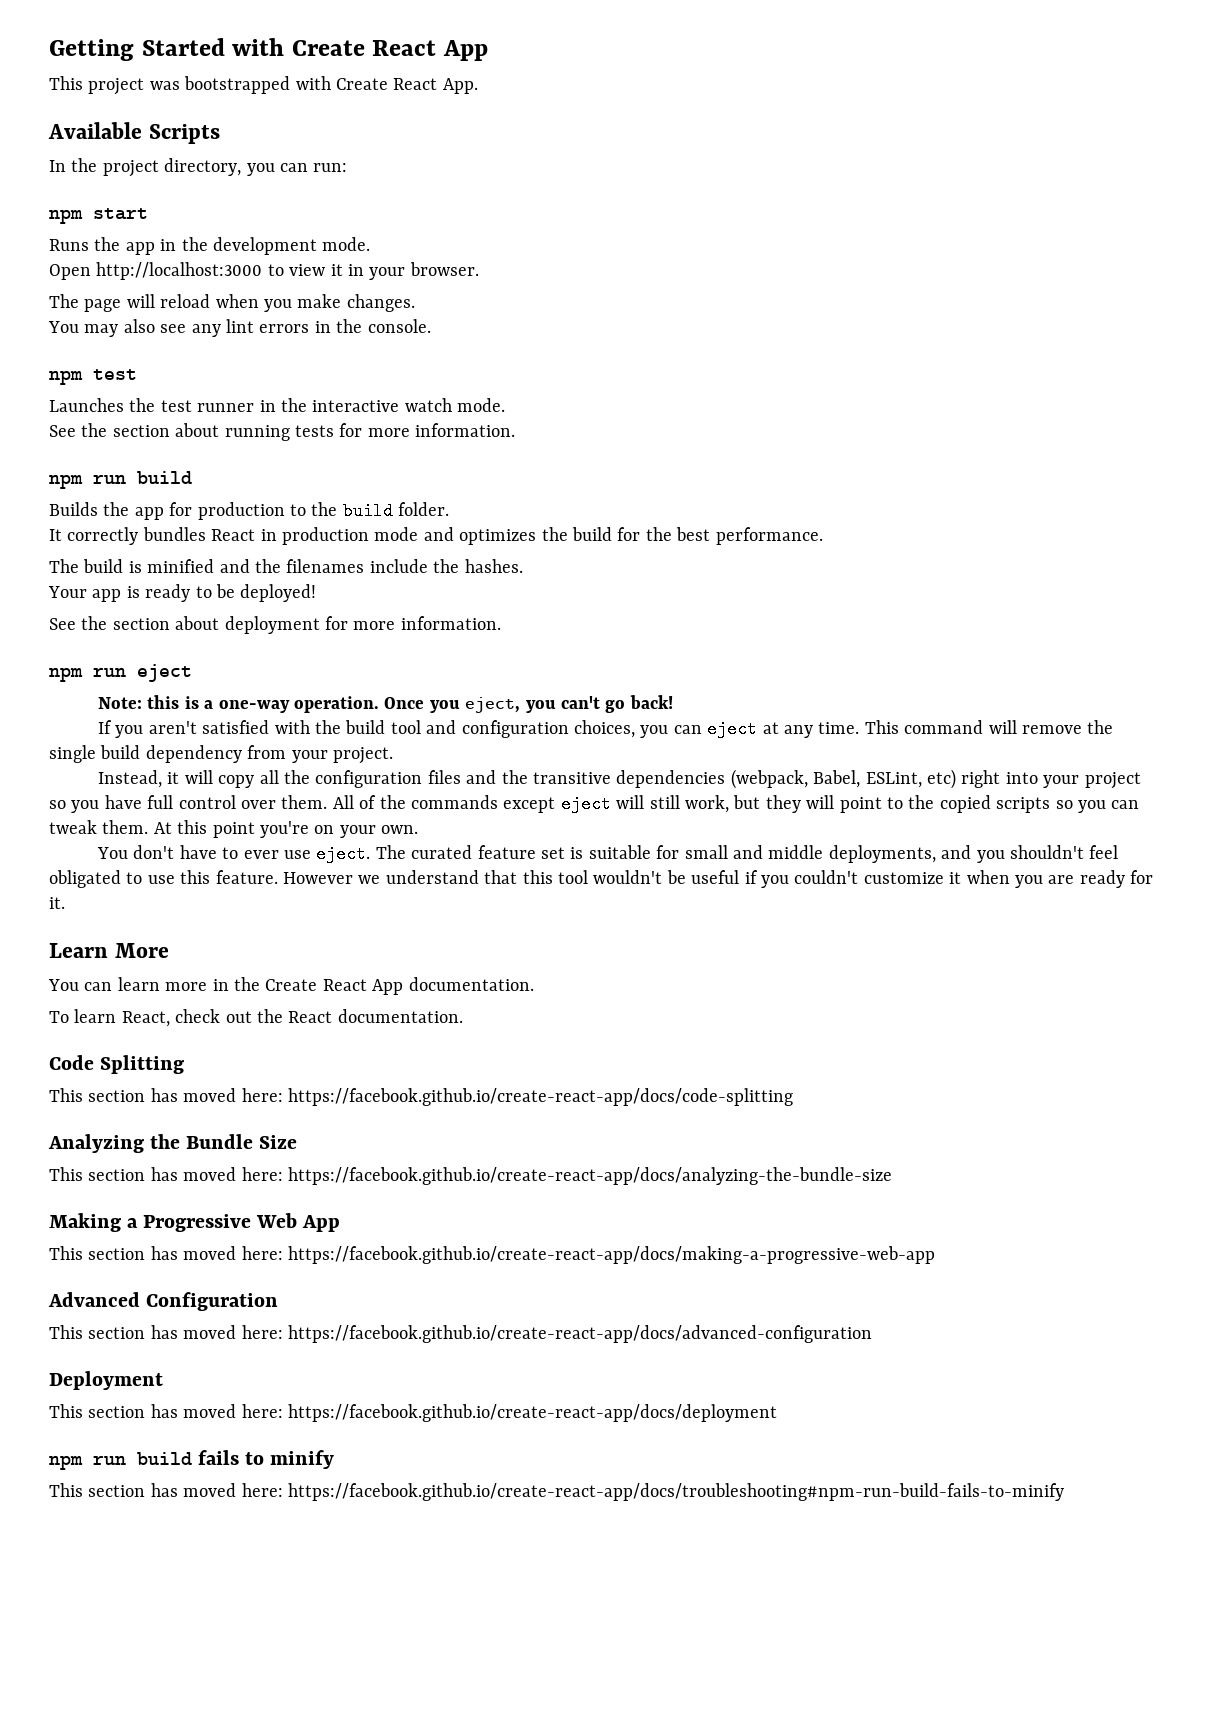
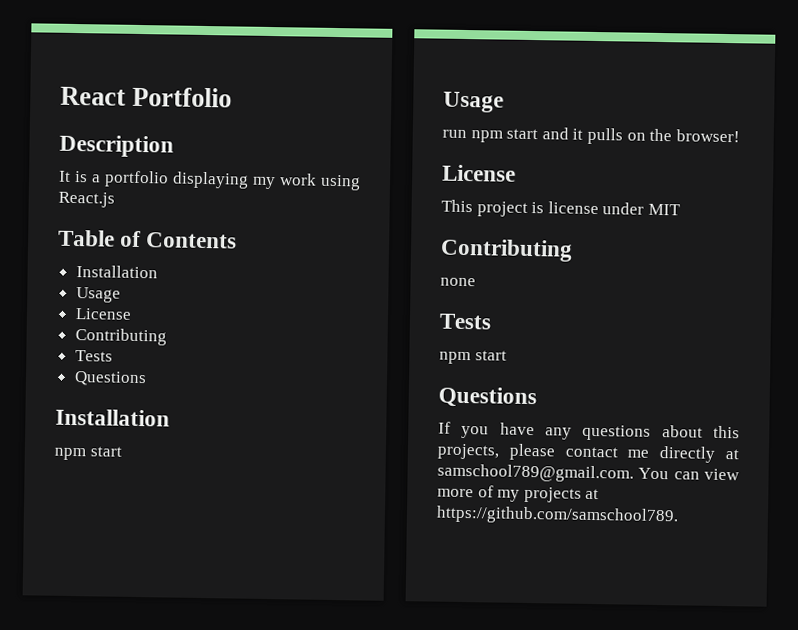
- Getting Started with Create React App
- This project was bootstrapped with Create React App.
- Available Scripts
- In the project directory, you can run:
+ React Portfolio
+ Description
+ It is a portfolio displaying my work using React.js
+ Table of Contents
+ Installation
+ Usage
+ License
+ Contributing
+ Tests
+ Questions
+ Installation
  npm start
- Runs the app in the development mode.
- Open http://localhost:3000 to view it in your browser.
- The page will reload when you make changes.
- You may also see any lint errors in the console.
- npm test
- Launches the test runner in the interactive watch mode.
- See the section about running tests for more information.
- npm run build
- Builds the app for production to the build folder.
- It correctly bundles React in production mode and optimizes the build for the best performance.
- The build is minified and the filenames include the hashes.
- Your app is ready to be deployed!
- See the section about deployment for more information.
- npm run eject
- Note: this is a one-way operation. Once you eject, you can't go back!
- If you aren't satisfied with the build tool and configuration choices, you can eject at any time. This command will remove the single build dependency from your project.
- Instead, it will copy all the configuration files and the transitive dependencies (webpack, Babel, ESLint, etc) right into your project so you have full control over them. All of the commands except eject will still work, but they will point to the copied scripts so you can tweak them. At this point you're on your own.
- You don't have to ever use eject. The curated feature set is suitable for small and middle deployments, and you shouldn't feel obligated to use this feature. However we understand that this tool wouldn't be useful if you couldn't customize it when you are ready for it.
- Learn More
- You can learn more in the Create React App documentation.
- To learn React, check out the React documentation.
- Code Splitting
- This section has moved here: https://facebook.github.io/create-react-app/docs/code-splitting
- Analyzing the Bundle Size
- This section has moved here: https://facebook.github.io/create-react-app/docs/analyzing-the-bundle-size
- Making a Progressive Web App
- This section has moved here: https://facebook.github.io/create-react-app/docs/making-a-progressive-web-app
- Advanced Configuration
- This section has moved here: https://facebook.github.io/create-react-app/docs/advanced-configuration
- Deployment
- This section has moved here: https://facebook.github.io/create-react-app/docs/deployment
- npm run build fails to minify
- This section has moved here: https://facebook.github.io/create-react-app/docs/troubleshooting#npm-run-build-fails-to-minify
+ Usage
+ run npm start and it pulls on the browser!
+ License
+ This project is license under MIT
+ Contributing
+ none
+ Tests
+ npm start
+ Questions
+ If you have any questions about this projects, please contact me directly at samschool789@gmail.com. You can view more of my projects at https://github.com/samschool789.

